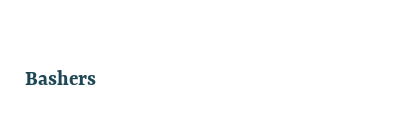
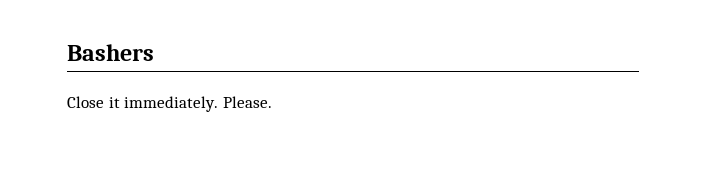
+ Close it immediately. Please.

